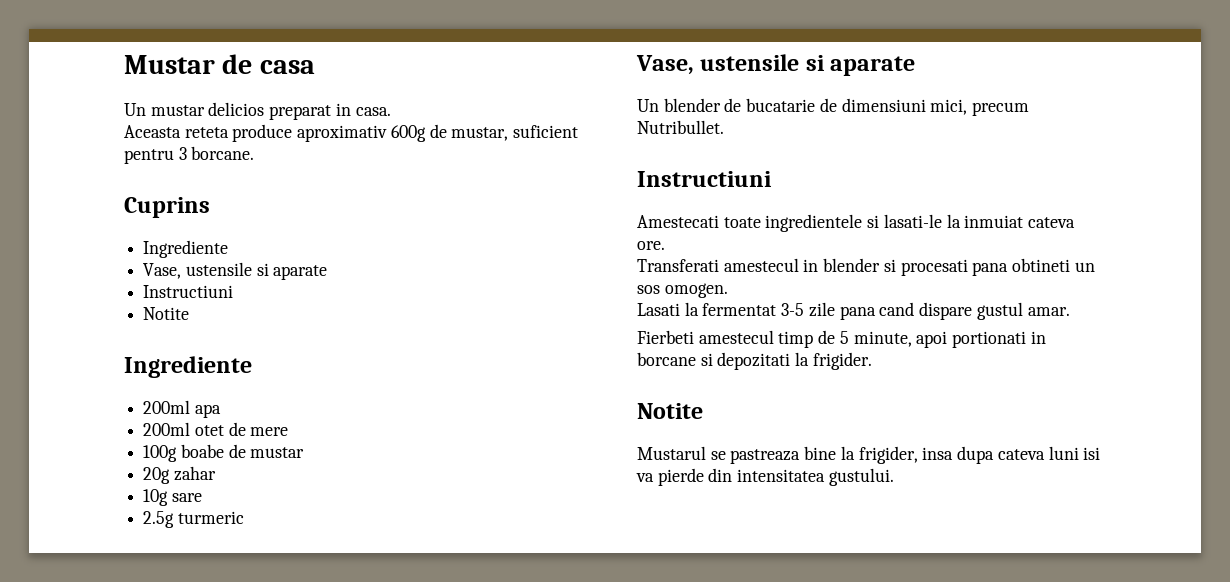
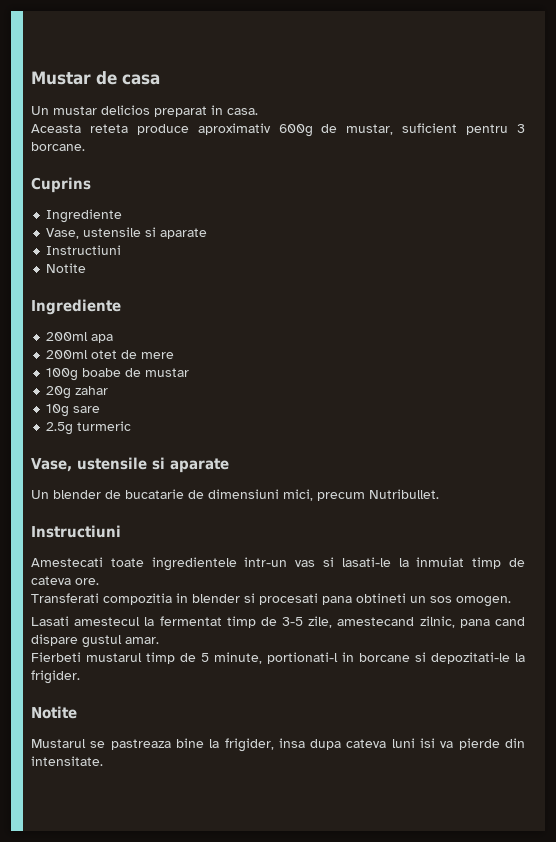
- Amestecati toate ingredientele si lasati-le la inmuiat cateva ore.
+ Amestecati toate ingredientele intr-un vas si lasati-le la inmuiat timp de cateva ore.
- Transferati amestecul in blender si procesati pana obtineti un sos omogen.
+ Transferati compozitia in blender si procesati pana obtineti un sos omogen.
- Lasati la fermentat 3-5 zile pana cand dispare gustul amar.
+ Lasati amestecul la fermentat timp de 3-5 zile, amestecand zilnic, pana cand dispare gustul amar.
- Fierbeti amestecul timp de 5 minute, apoi portionati in borcane si depozitati la frigider.
+ Fierbeti mustarul timp de 5 minute, portionati-l in borcane si depozitati-le la frigider.
- Mustarul se pastreaza bine la frigider, insa dupa cateva luni isi va pierde din intensitatea gustului.
+ Mustarul se pastreaza bine la frigider, insa dupa cateva luni isi va pierde din intensitate.

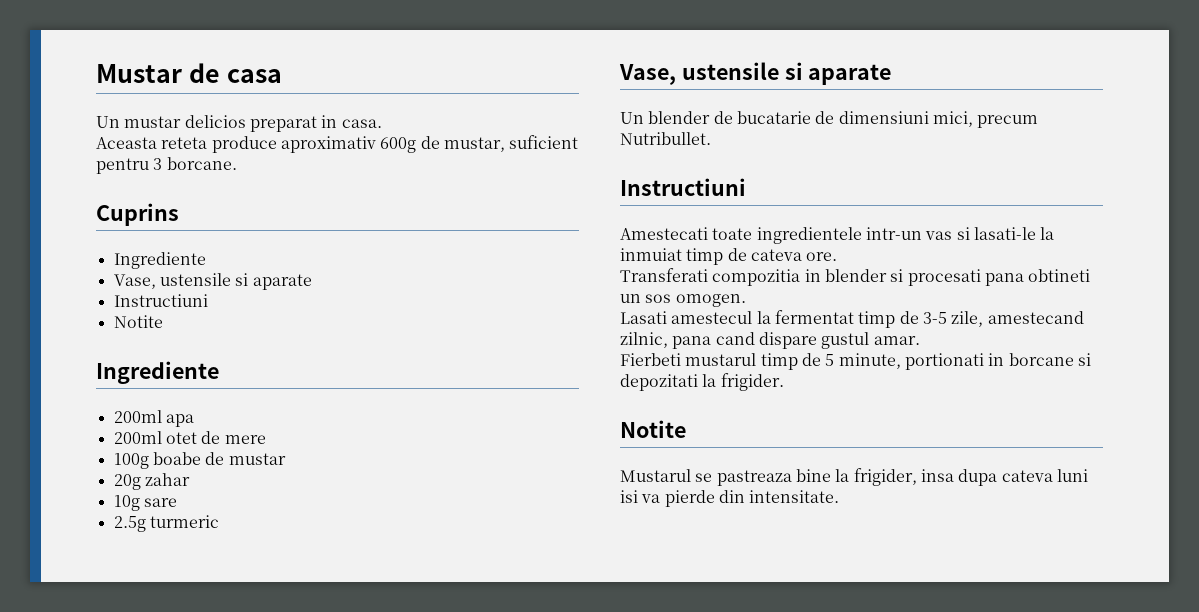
- Fierbeti mustarul timp de 5 minute, portionati-l in borcane si depozitati-le la frigider.
+ Fierbeti mustarul timp de 5 minute, portionati in borcane si depozitati la frigider.

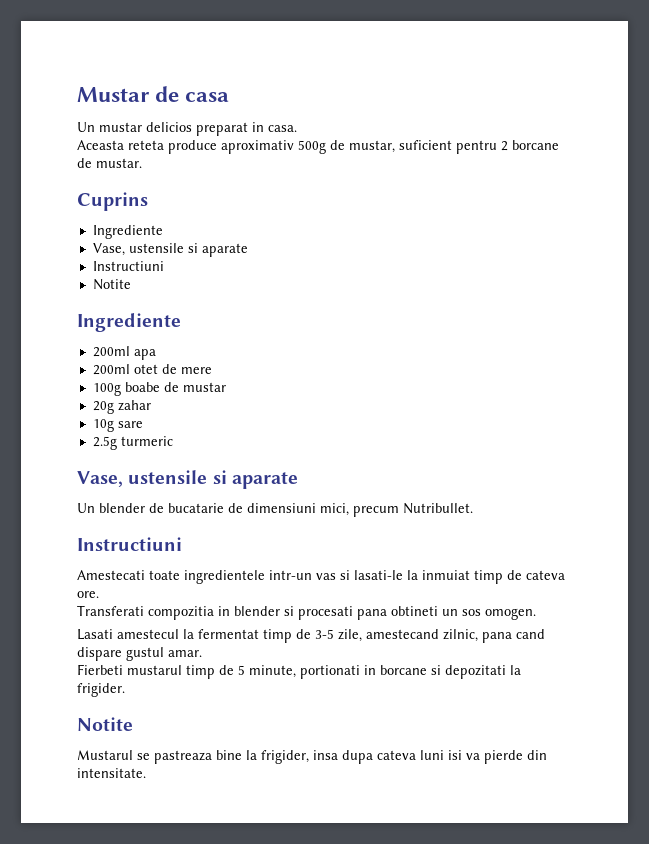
- Aceasta reteta produce aproximativ 600g de mustar, suficient pentru 3 borcane.
+ Aceasta reteta produce aproximativ 500g de mustar, suficient pentru 2 borcane de mustar.

